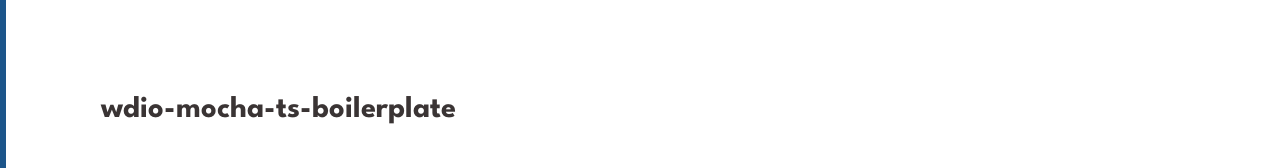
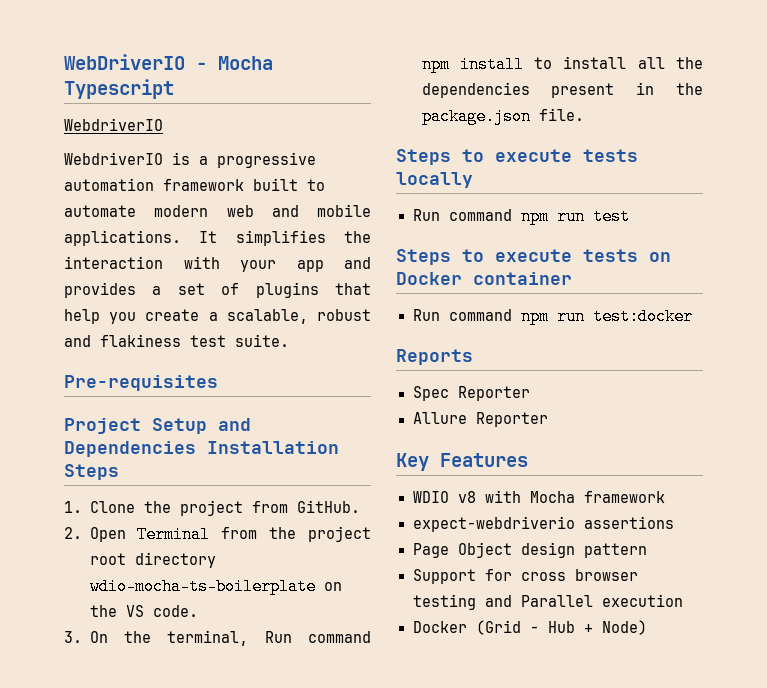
- wdio-mocha-ts-boilerplate
+ WebDriverIO - Mocha Typescript
+ WebdriverIO
+ WebdriverIO is a progressive automation framework built to automate modern web and mobile applications. It simplifies the interaction with your app and provides a set of plugins that help you create a scalable, robust and flakiness test suite.
+ Pre-requisites
+ Project Setup and Dependencies Installation Steps
+ 1. Clone the project from GitHub.
+ 2. Open Terminal from the project root directory wdio-mocha-ts-boilerplate on the VS code.
+ 3. On the terminal, Run command npm install to install all the dependencies present in the package.json file.
+ Steps to execute tests locally
+ Run command npm run test
+ Steps to execute tests on Docker container
+ Run command npm run test:docker
+ Reports
+ Spec Reporter
+ Allure Reporter
+ Key Features
+ WDIO v8 with Mocha framework
+ expect-webdriverio assertions
+ Page Object design pattern
+ Support for cross browser testing and Parallel execution
+ Docker (Grid - Hub + Node)

